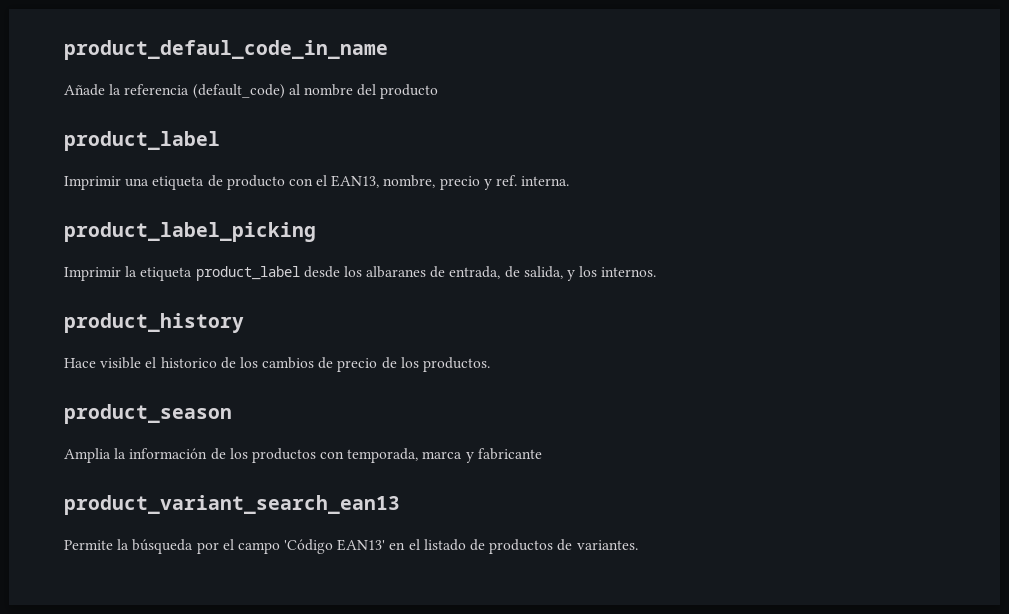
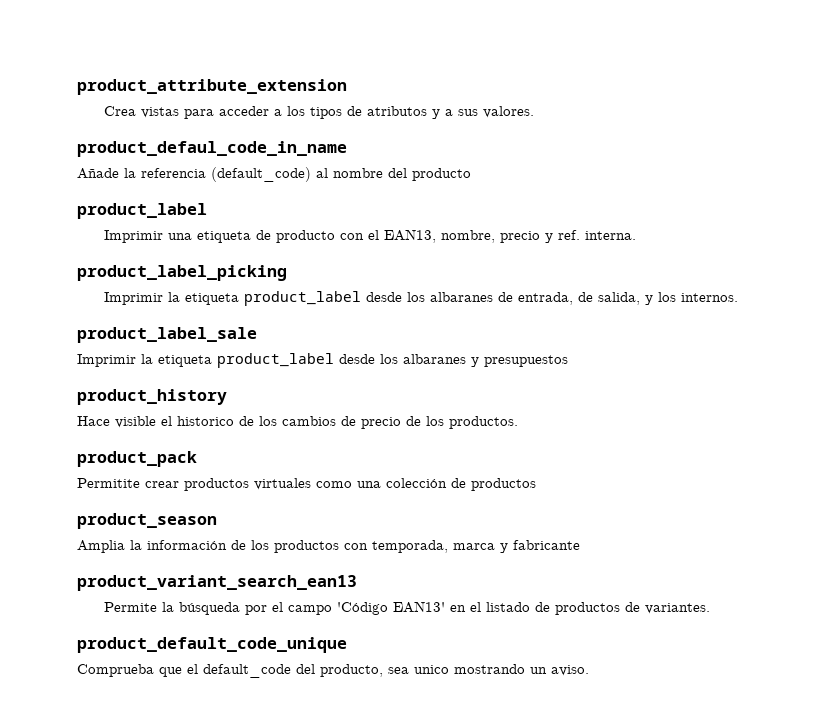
+ product_attribute_extension
+ Crea vistas para acceder a los tipos de atributos y a sus valores.
+ product_label_sale
+ Imprimir la etiqueta product_label desde los albaranes y presupuestos
+ product_pack
+ Permitite crear productos virtuales como una colección de productos
+ product_default_code_unique
+ Comprueba que el default_code del producto, sea unico mostrando un aviso.

